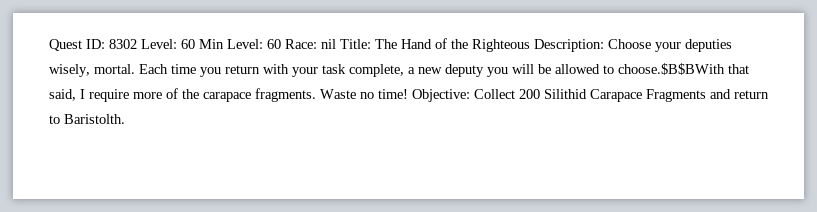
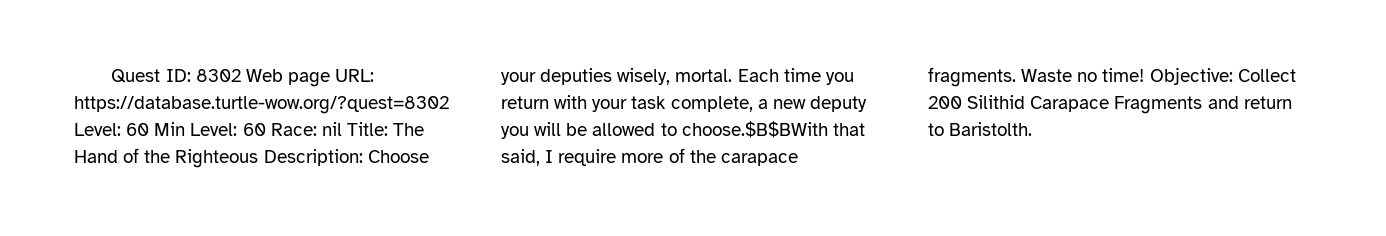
- Quest ID: 8302 Level: 60 Min Level: 60 Race: nil Title: The Hand of the Righteous Description: Choose your deputies wisely, mortal.
+ Quest ID: 8302 Web page URL: https://database.turtle-wow.org/?quest=8302 Level: 60 Min Level: 60 Race: nil Title: The Hand of the Righteous Description: Choose your deputies wisely, mortal.

